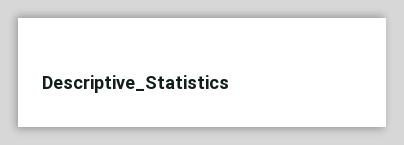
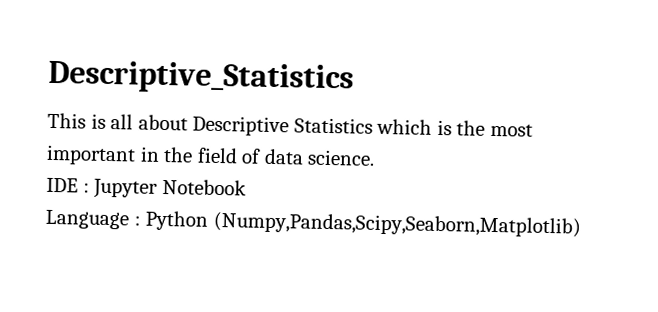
+ This is all about Descriptive Statistics which is the most important in the field of data science.
+ IDE : Jupyter Notebook
+ Language : Python (Numpy,Pandas,Scipy,Seaborn,Matplotlib)

